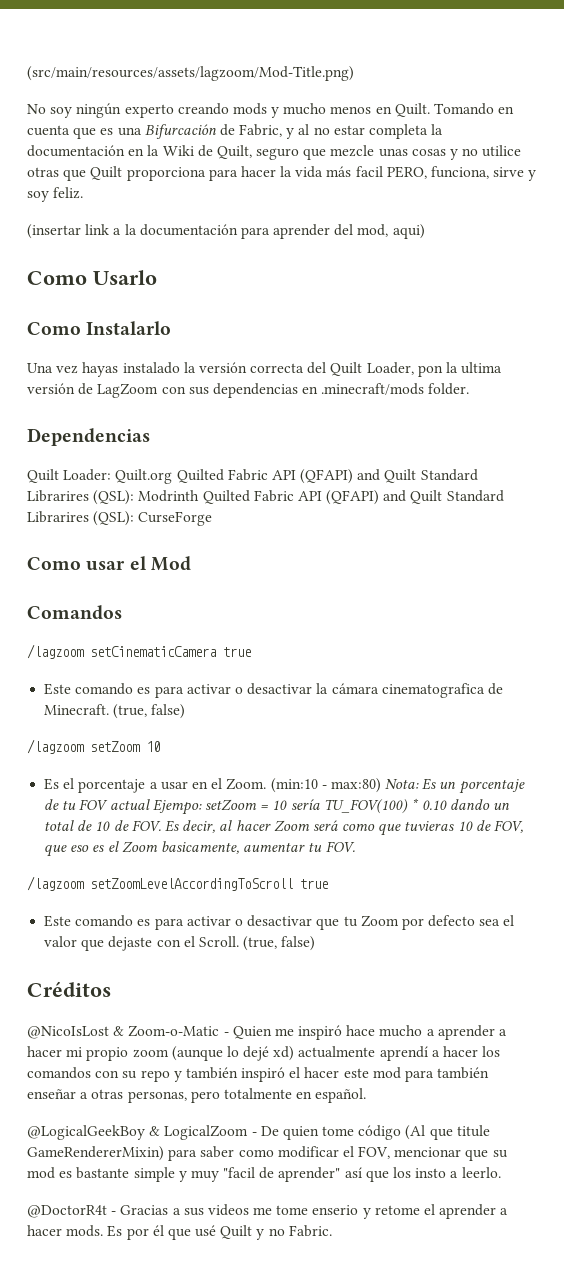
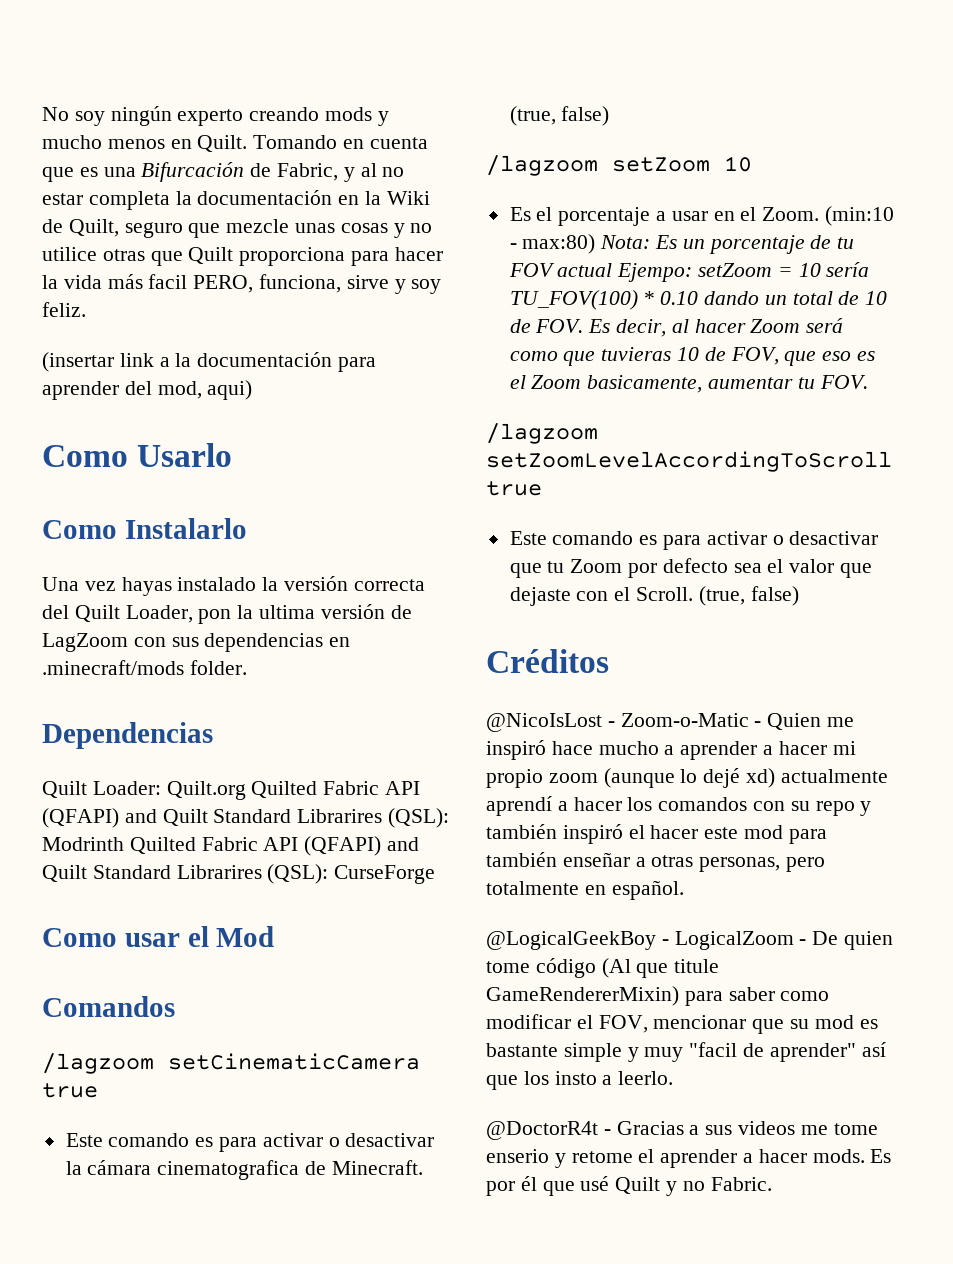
- (src/main/resources/assets/lagzoom/Mod-Title.png)
- @NicoIsLost & Zoom-o-Matic - Quien me inspiró hace mucho a aprender a hacer mi propio zoom (aunque lo dejé xd) actualmente aprendí a hacer los comandos con su repo y también inspiró el hacer este mod para también enseñar a otras personas, pero totalmente en español.
+ @NicoIsLost - Zoom-o-Matic - Quien me inspiró hace mucho a aprender a hacer mi propio zoom (aunque lo dejé xd) actualmente aprendí a hacer los comandos con su repo y también inspiró el hacer este mod para también enseñar a otras personas, pero totalmente en español.
- @LogicalGeekBoy & LogicalZoom - De quien tome código (Al que titule GameRendererMixin) para saber como modificar el FOV, mencionar que su mod es bastante simple y muy "facil de aprender" así que los insto a leerlo.
+ @LogicalGeekBoy - LogicalZoom - De quien tome código (Al que titule GameRendererMixin) para saber como modificar el FOV, mencionar que su mod es bastante simple y muy "facil de aprender" así que los insto a leerlo.

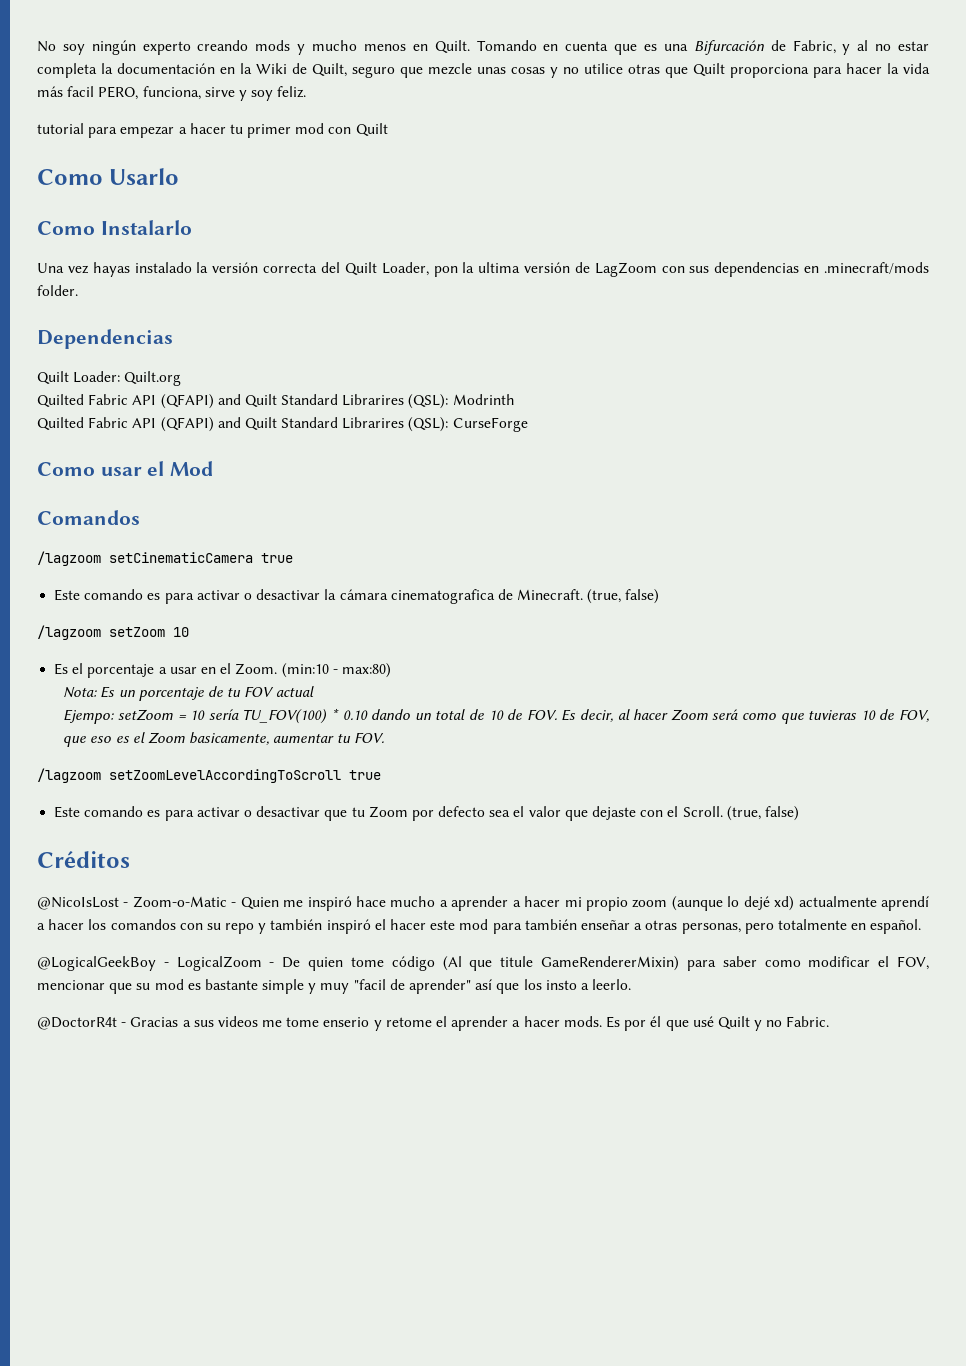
- (insertar link a la documentación para aprender del mod, aqui)
+ tutorial para empezar a hacer tu primer mod con Quilt
- Quilt Loader: Quilt.org Quilted Fabric API (QFAPI) and Quilt Standard Librarires (QSL): Modrinth Quilted Fabric API (QFAPI) and Quilt Standard Librarires (QSL): CurseForge
+ Quilt Loader: Quilt.org
+ Quilted Fabric API (QFAPI) and Quilt Standard Librarires (QSL): Modrinth
+ Quilted Fabric API (QFAPI) and Quilt Standard Librarires (QSL): CurseForge
- (min:10 - max:80) Nota: Es un porcentaje de tu FOV actual Ejempo: setZoom = 10 sería TU_FOV(100) * 0.10 dando un total de 10 de FOV. Es decir, al hacer Zoom será como que tuvieras 10 de FOV, que eso es el Zoom basicamente, aumentar tu FOV.
+ (min:10 - max:80)
+ Nota: Es un porcentaje de tu FOV actual
+ Ejempo: setZoom = 10 sería TU_FOV(100) * 0.10 dando un total de 10 de FOV. Es decir, al hacer Zoom será como que tuvieras 10 de FOV, que eso es el Zoom basicamente, aumentar tu FOV.

